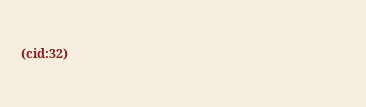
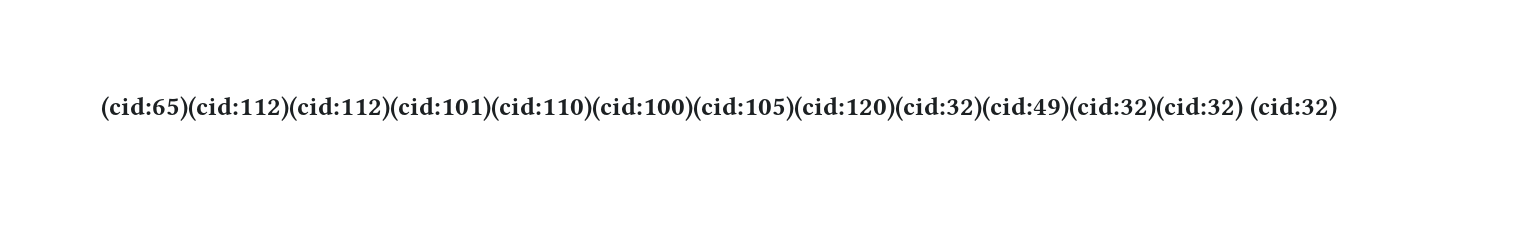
- (cid:32)
+ (cid:65)(cid:112)(cid:112)(cid:101)(cid:110)(cid:100)(cid:105)(cid:120)(cid:32)(cid:49)(cid:32)(cid:32) (cid:32)

